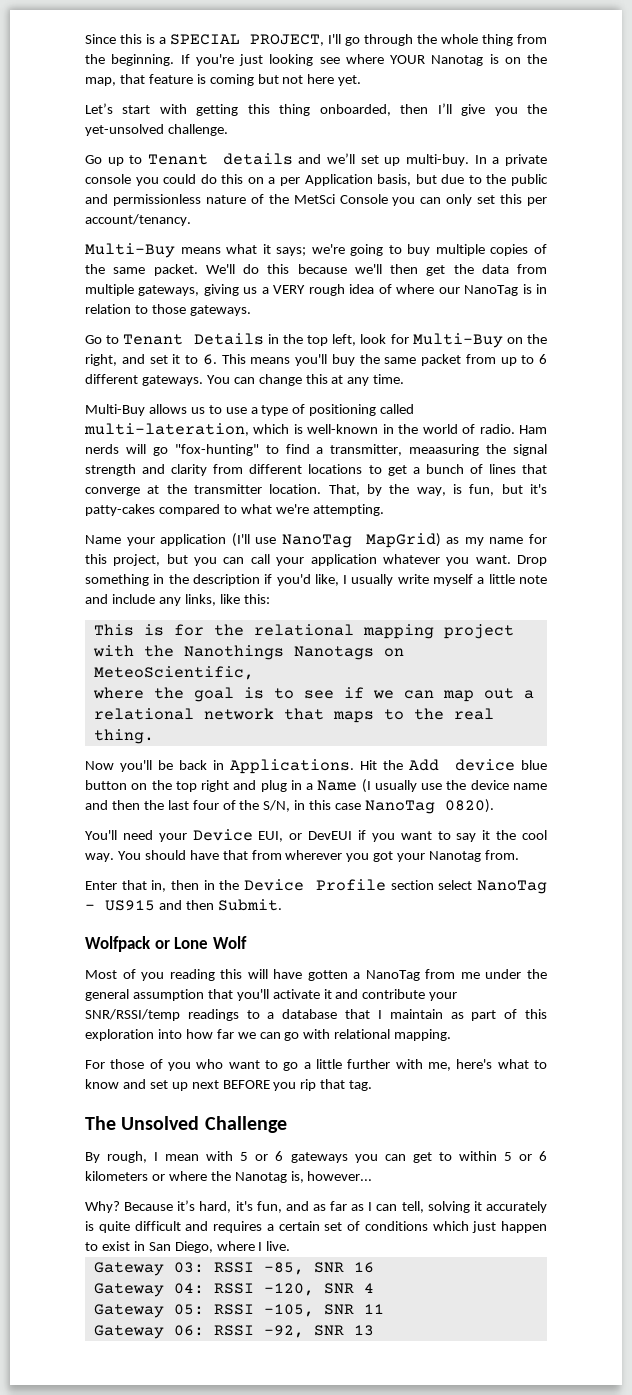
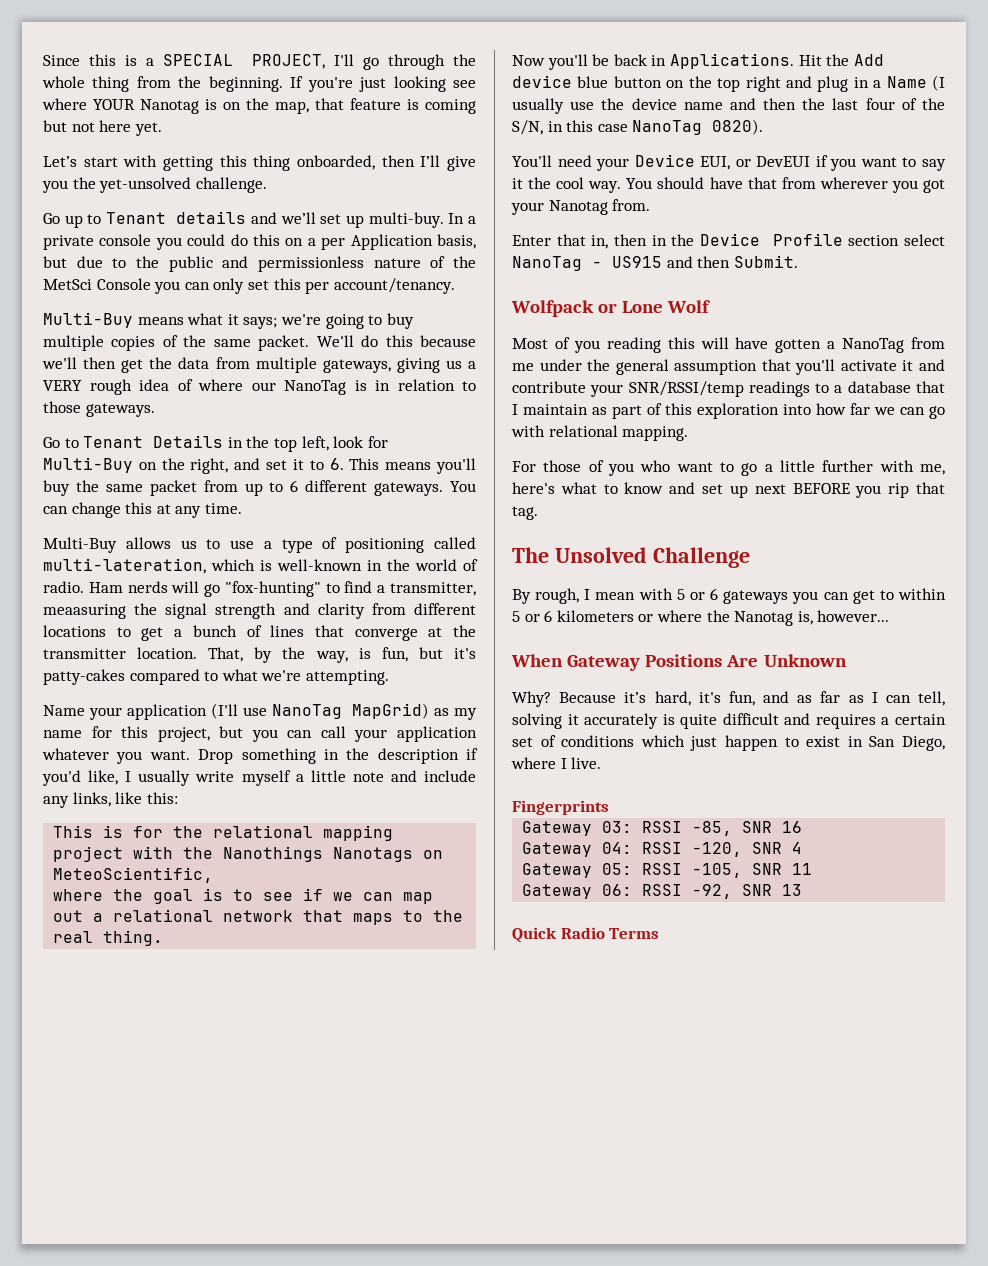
+ When Gateway Positions Are Unknown
+ Fingerprints
+ Quick Radio Terms

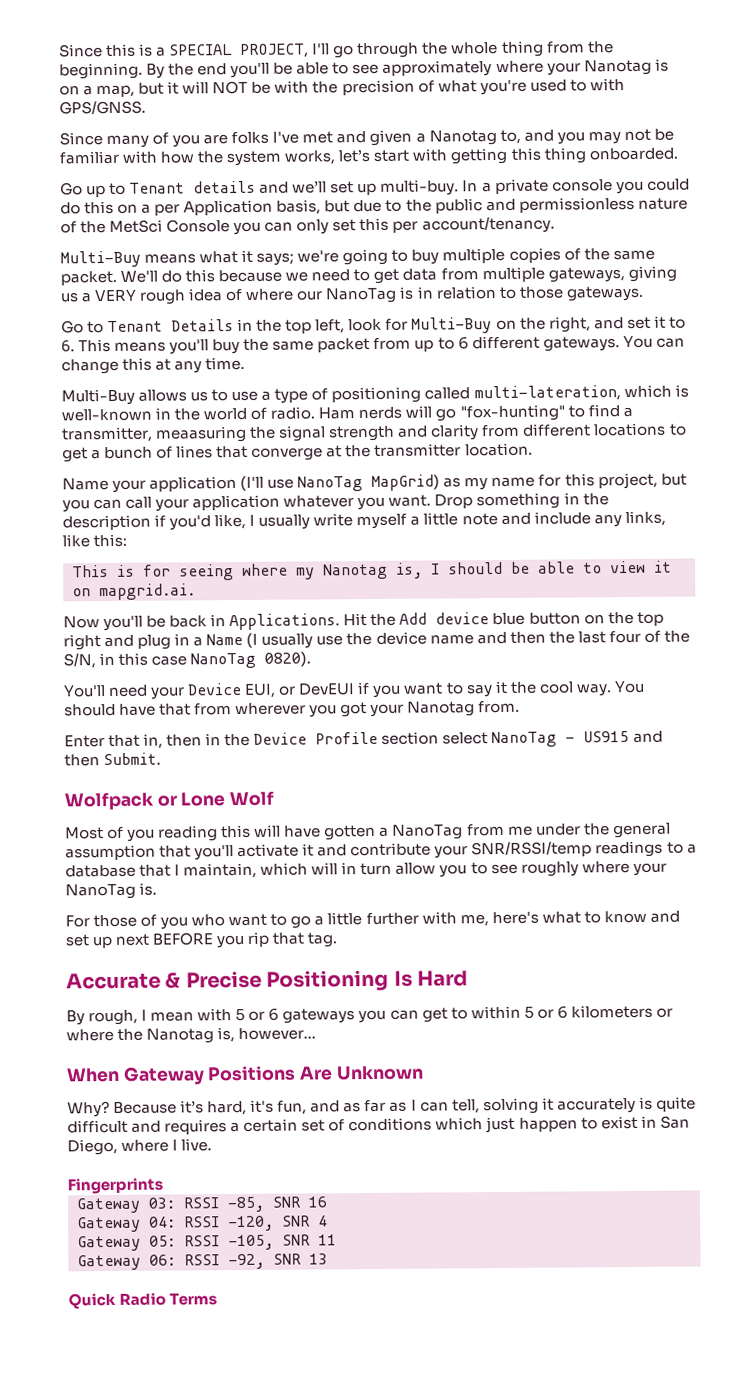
- If you're just looking see where YOUR Nanotag is on the map, that feature is coming but not here yet.
- Let’s start with getting this thing onboarded, then I’ll give you the yet-unsolved challenge.
+ By the end you'll be able to see approximately where your Nanotag is on a map, but it will NOT be with the precision of what you're used to with GPS/GNSS.
+ Since many of you are folks I've met and given a Nanotag to, and you may not be familiar with how the system works, let’s start with getting this thing onboarded.
- We'll do this because we'll then get the data from multiple gateways, giving us a VERY rough idea of where our NanoTag is in relation to those gateways.
+ We'll do this because we need to get data from multiple gateways, giving us a VERY rough idea of where our NanoTag is in relation to those gateways.
- That, by the way, is fun, but it's patty-cakes compared to what we're attempting.
- This is for the relational mapping project with the Nanothings Nanotags on MeteoScientific,
- where the goal is to see if we can map out a relational network that maps to the real thing.
+ This is for seeing where my Nanotag is, I should be able to view it on mapgrid.ai.
- Most of you reading this will have gotten a NanoTag from me under the general assumption that you'll activate it and contribute your SNR/RSSI/temp readings to a database that I maintain as part of this exploration into how far we can go with relational mapping.
+ Most of you reading this will have gotten a NanoTag from me under the general assumption that you'll activate it and contribute your SNR/RSSI/temp readings to a database that I maintain, which will in turn allow you to see roughly where your NanoTag is.
- The Unsolved Challenge
+ Accurate & Precise Positioning Is Hard

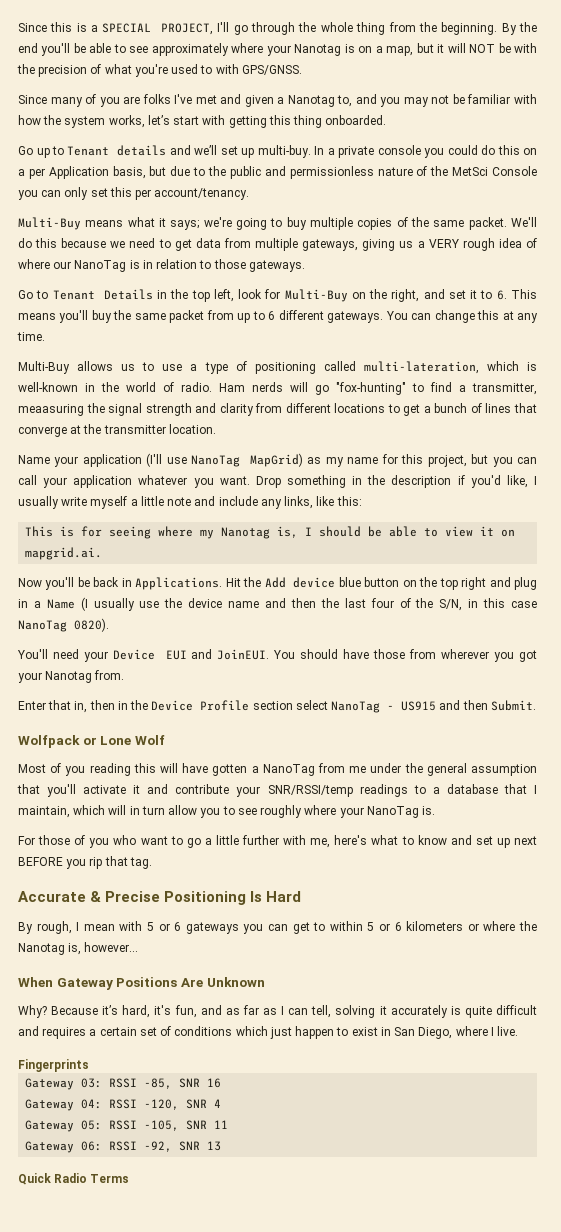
- You'll need your Device EUI, or DevEUI if you want to say it the cool way.
+ You'll need your Device EUI and JoinEUI.
- You should have that from wherever you got your Nanotag from.
+ You should have those from wherever you got your Nanotag from.

